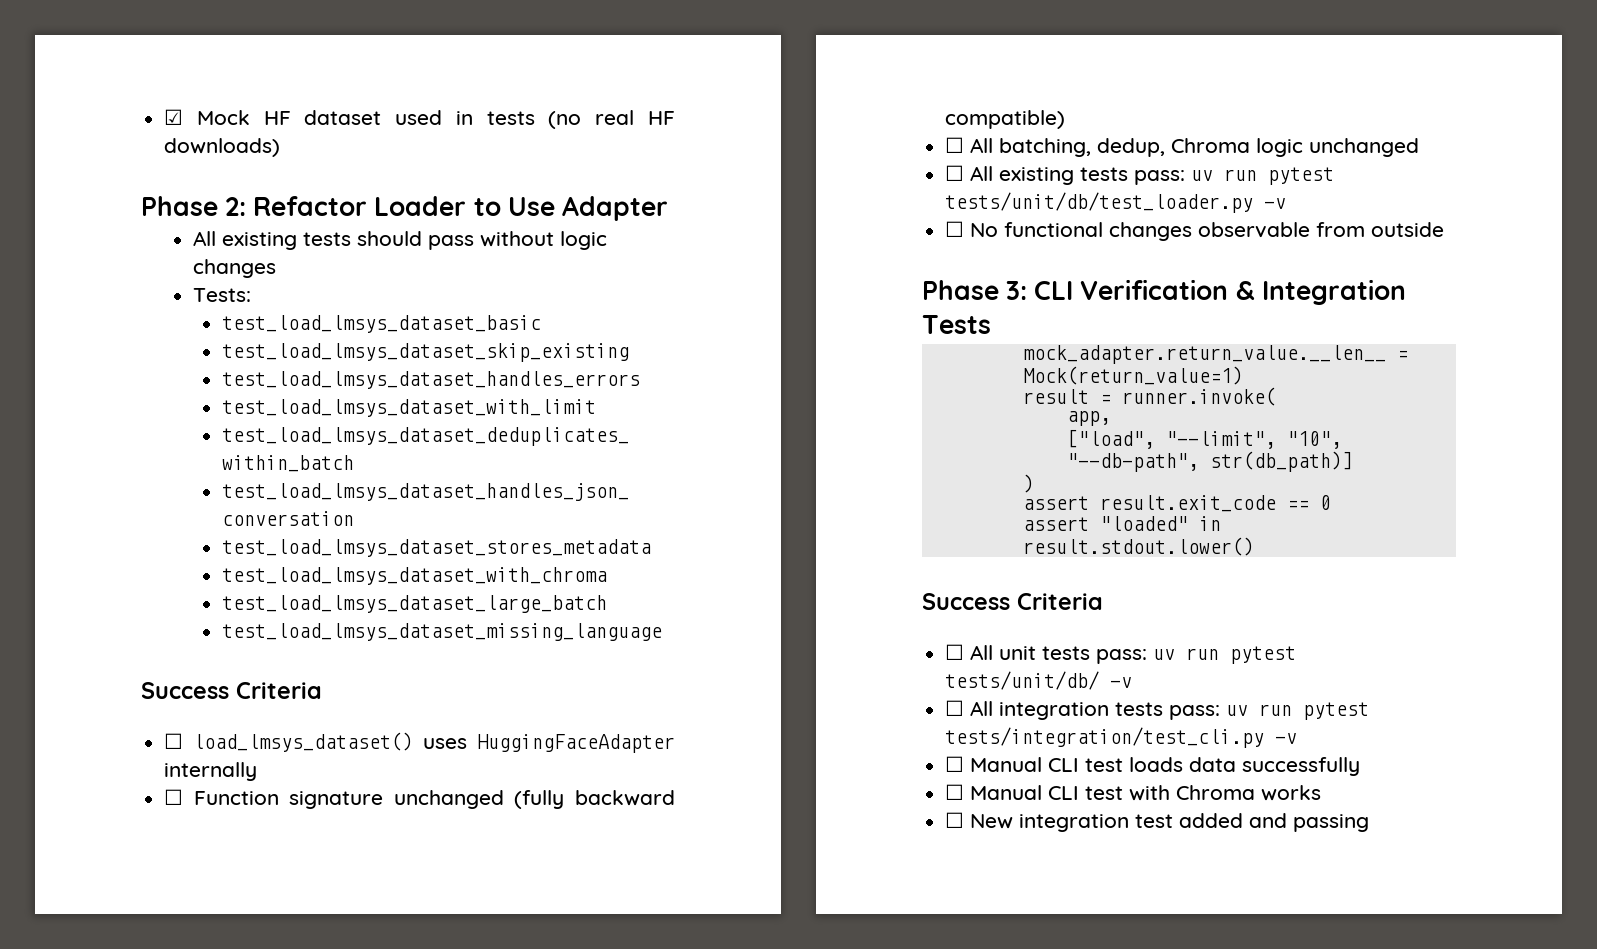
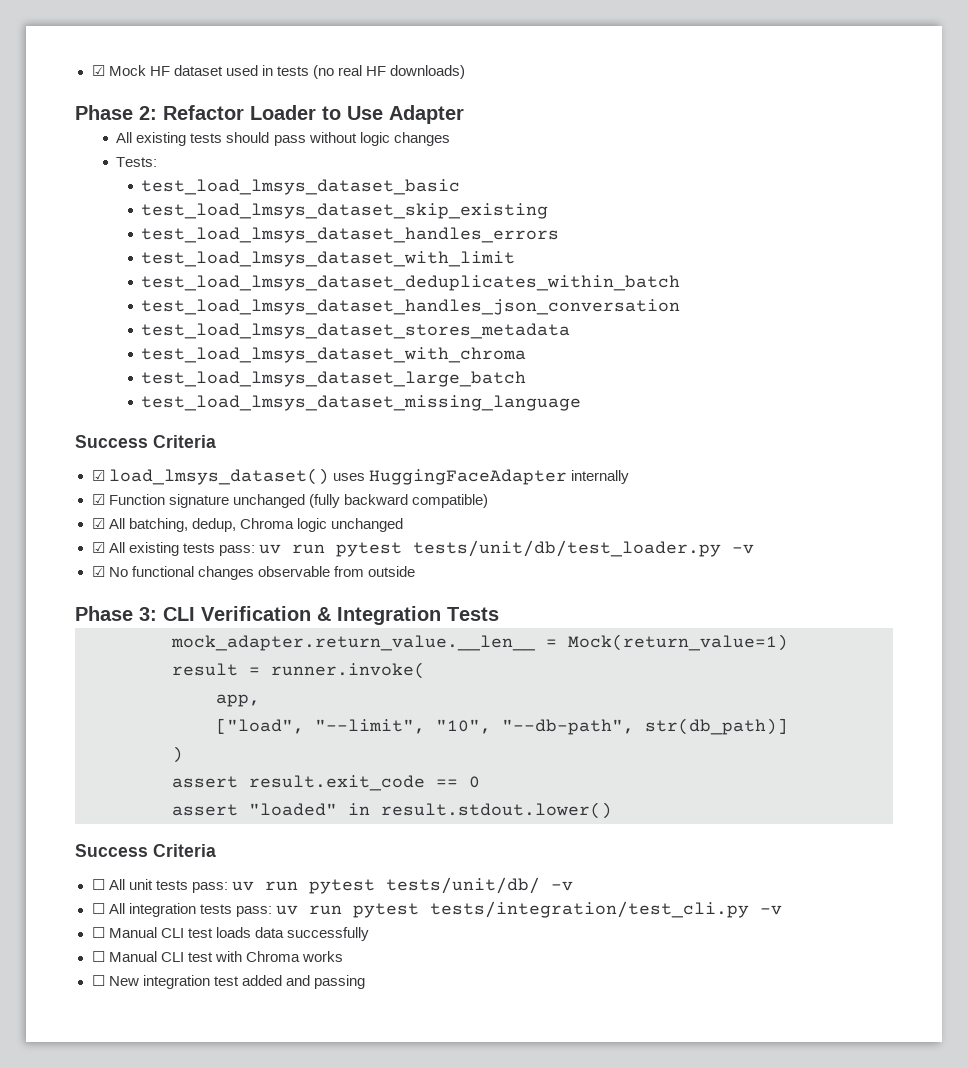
- ☐ load_lmsys_dataset() uses HuggingFaceAdapter internally
+ ☑ load_lmsys_dataset() uses HuggingFaceAdapter internally
- ☐ Function signature unchanged (fully backward compatible)
+ ☑ Function signature unchanged (fully backward compatible)
- ☐ All batching, dedup, Chroma logic unchanged
+ ☑ All batching, dedup, Chroma logic unchanged
- ☐ All existing tests pass: uv run pytest tests/unit/db/test_loader.py -v
+ ☑ All existing tests pass: uv run pytest tests/unit/db/test_loader.py -v
- ☐ No functional changes observable from outside
+ ☑ No functional changes observable from outside

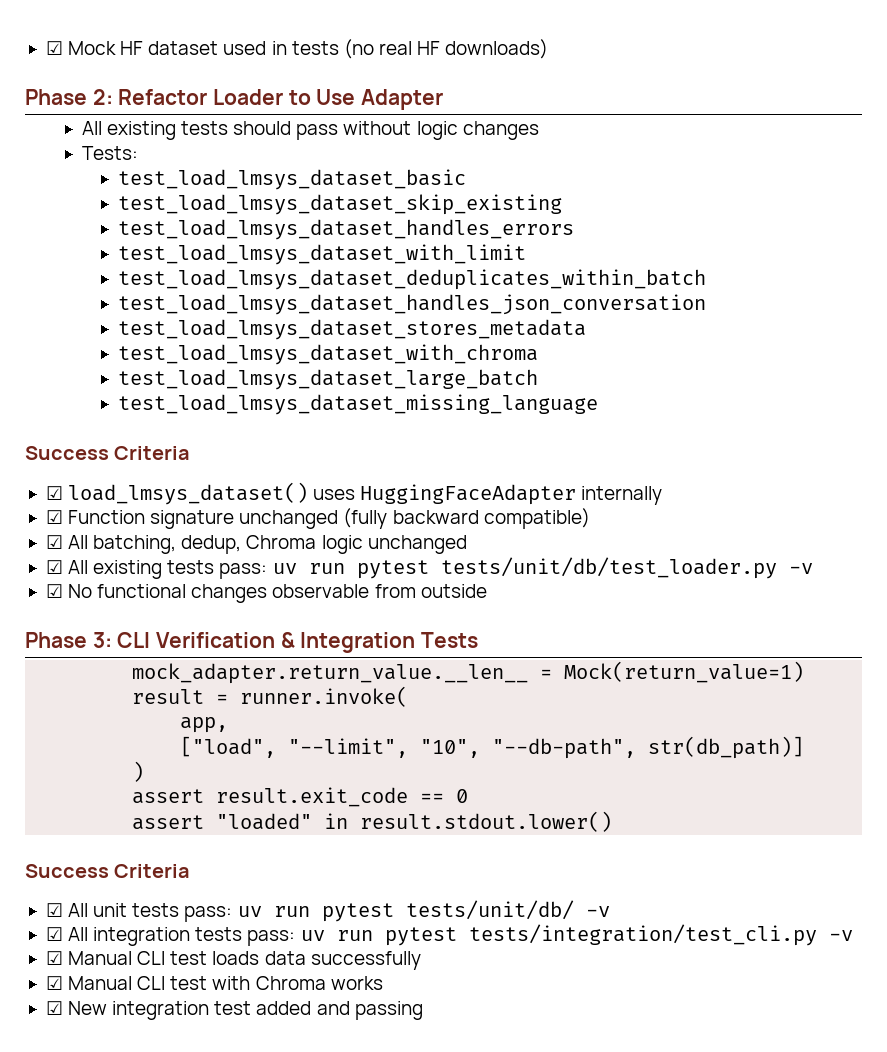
- ☐ All unit tests pass: uv run pytest tests/unit/db/ -v
+ ☑ All unit tests pass: uv run pytest tests/unit/db/ -v
- ☐ All integration tests pass: uv run pytest tests/integration/test_cli.py -v
+ ☑ All integration tests pass: uv run pytest tests/integration/test_cli.py -v
- ☐ Manual CLI test loads data successfully
+ ☑ Manual CLI test loads data successfully
- ☐ Manual CLI test with Chroma works
+ ☑ Manual CLI test with Chroma works
- ☐ New integration test added and passing
+ ☑ New integration test added and passing

